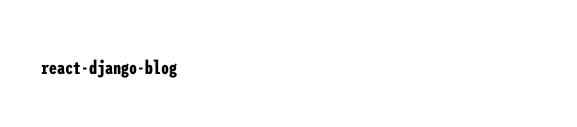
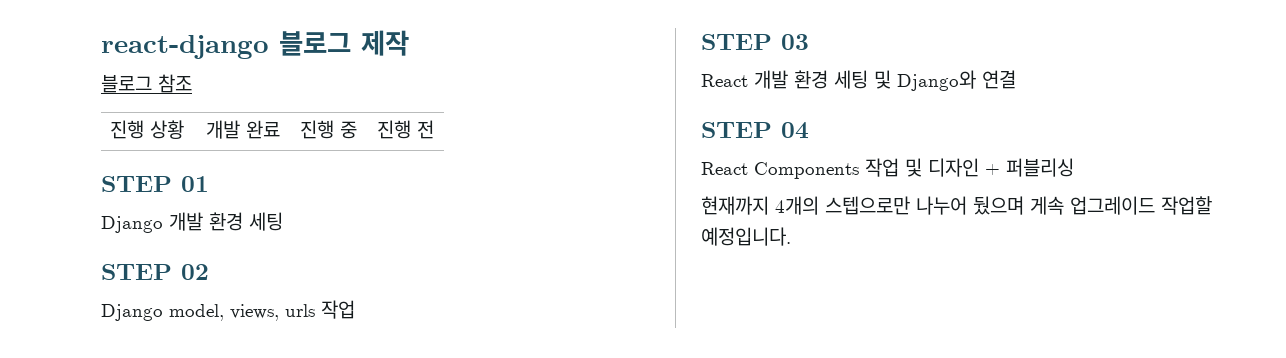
- react-django-blog
+ react-django 블로그 제작
+ 블로그 참조
+ 진행 상황 | 개발 완료 | 진행 중 | 진행 전
+ STEP 01
+ Django 개발 환경 세팅
+ STEP 02
+ Django model, views, urls 작업
+ STEP 03
+ React 개발 환경 세팅 및 Django와 연결
+ STEP 04
+ React Components 작업 및 디자인 + 퍼블리싱
+ 현재까지 4개의 스텝으로만 나누어 뒀으며 게속 업그레이드 작업할 예정입니다.

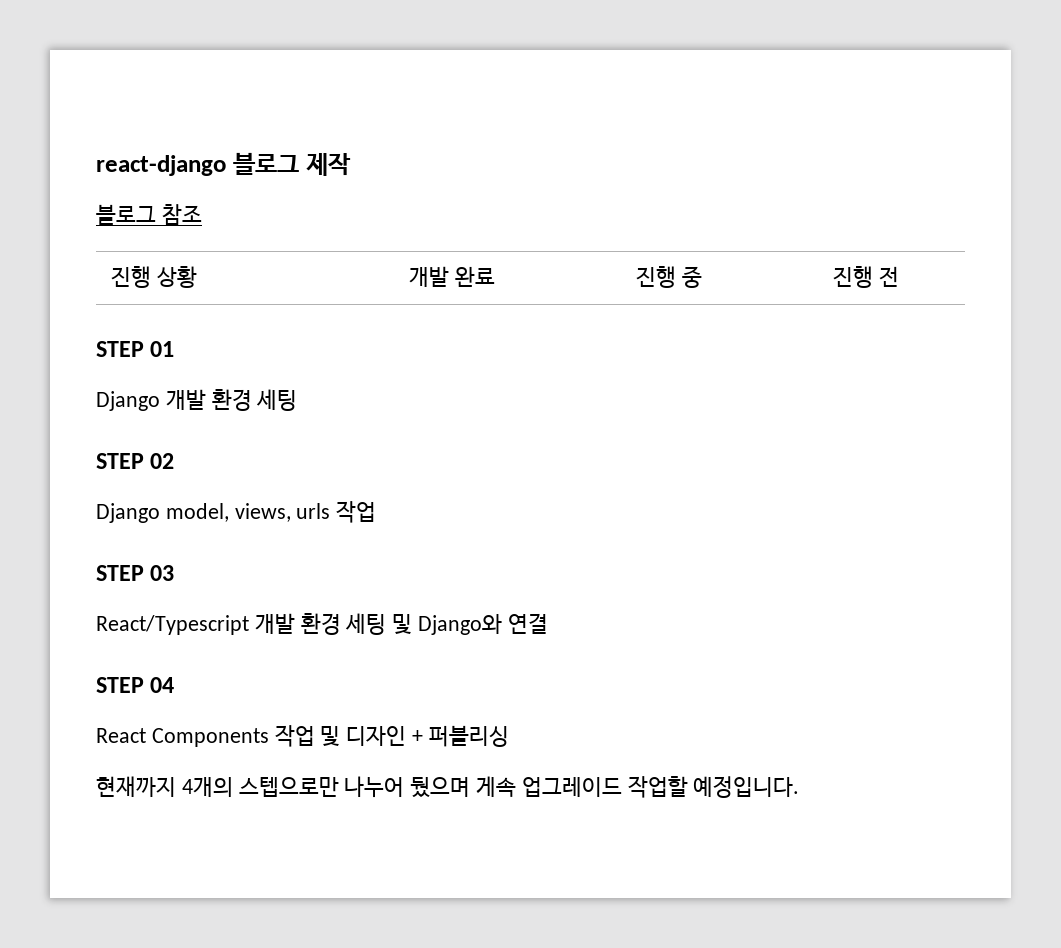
- React 개발 환경 세팅 및 Django와 연결
+ React/Typescript 개발 환경 세팅 및 Django와 연결

